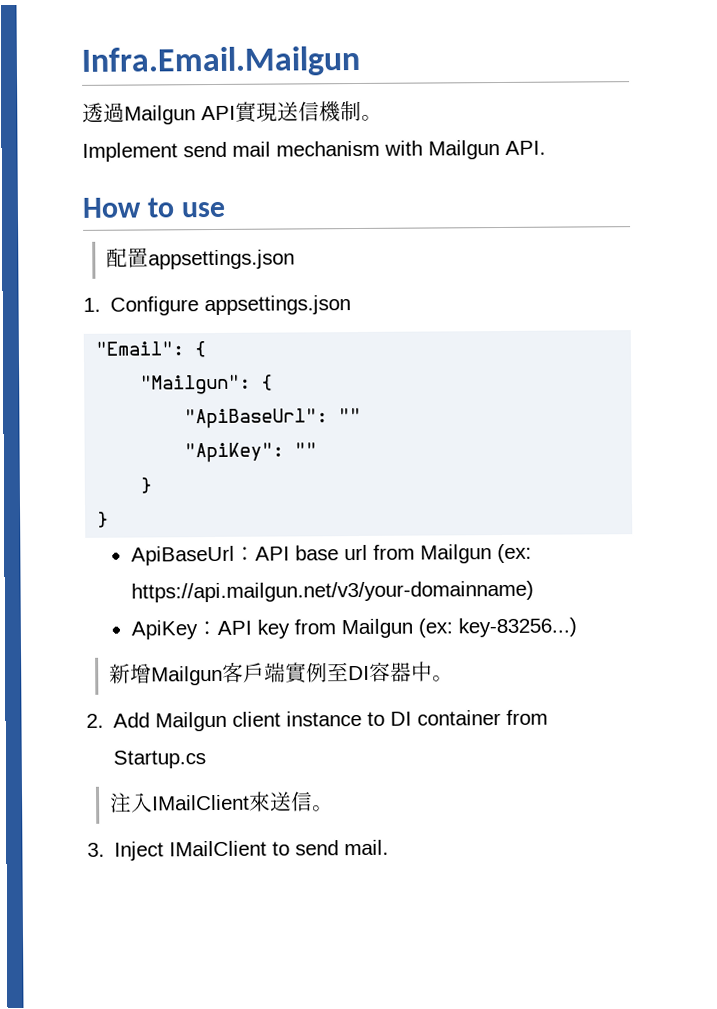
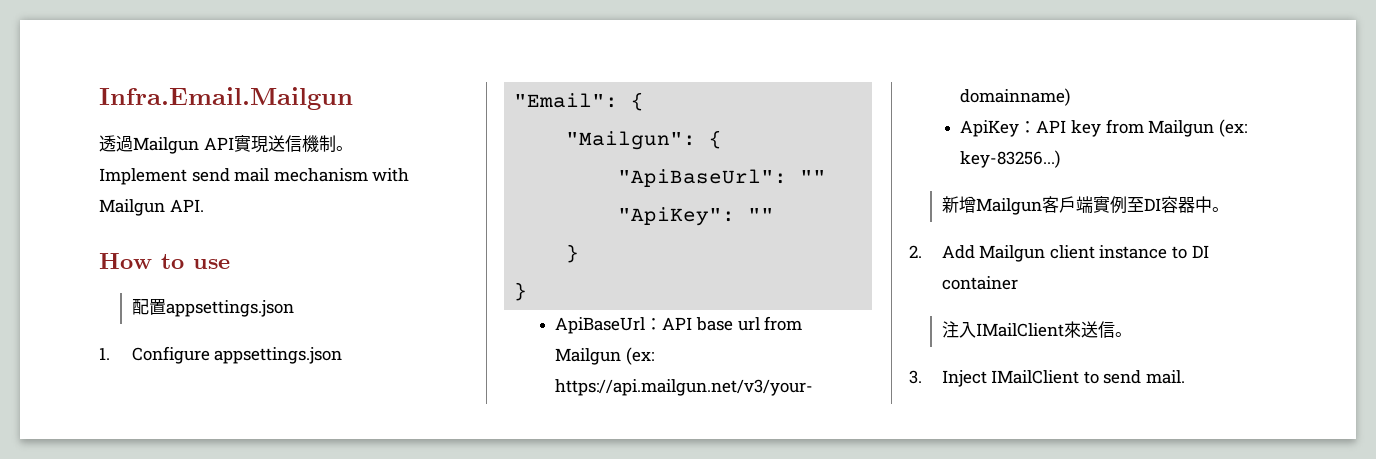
- 2. Add Mailgun client instance to DI container from Startup.cs
+ 2. Add Mailgun client instance to DI container

